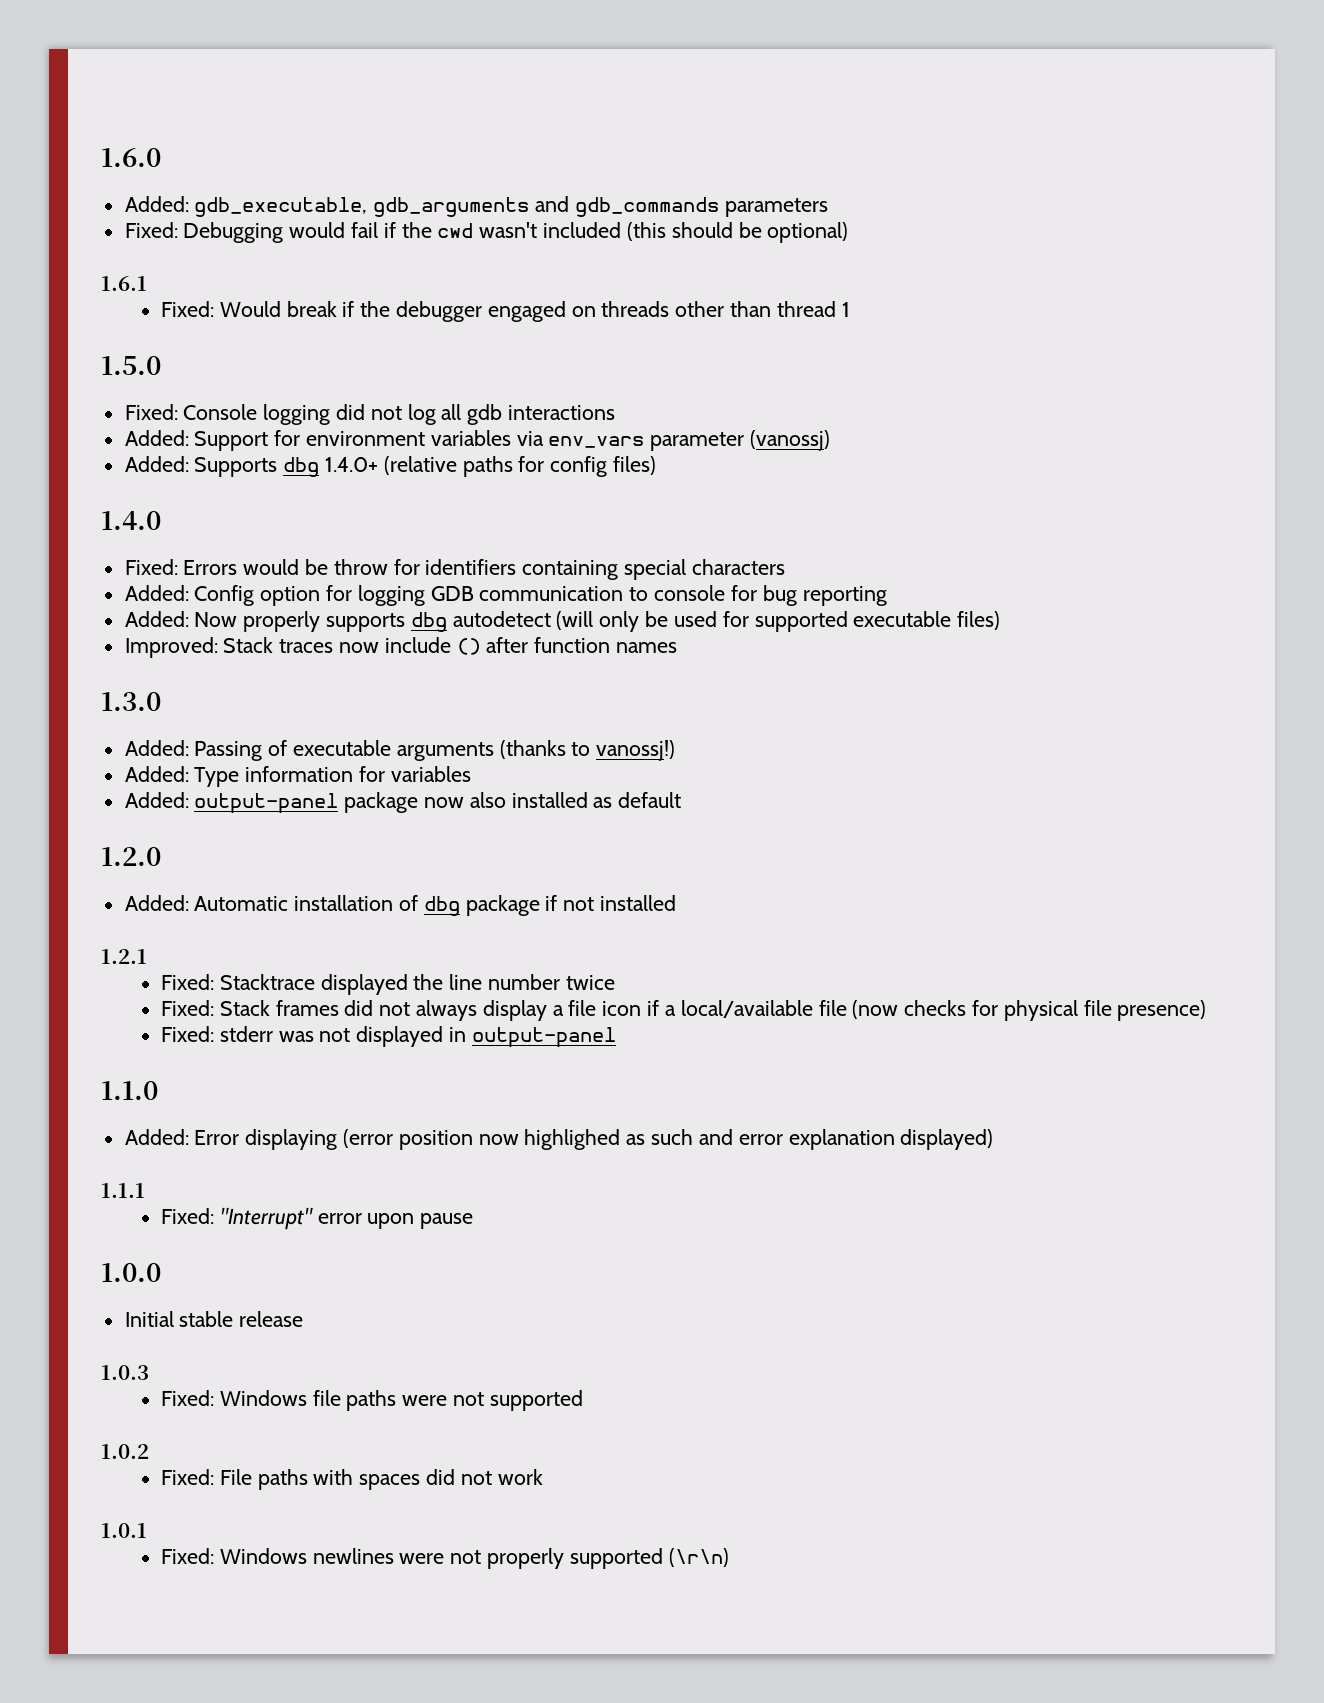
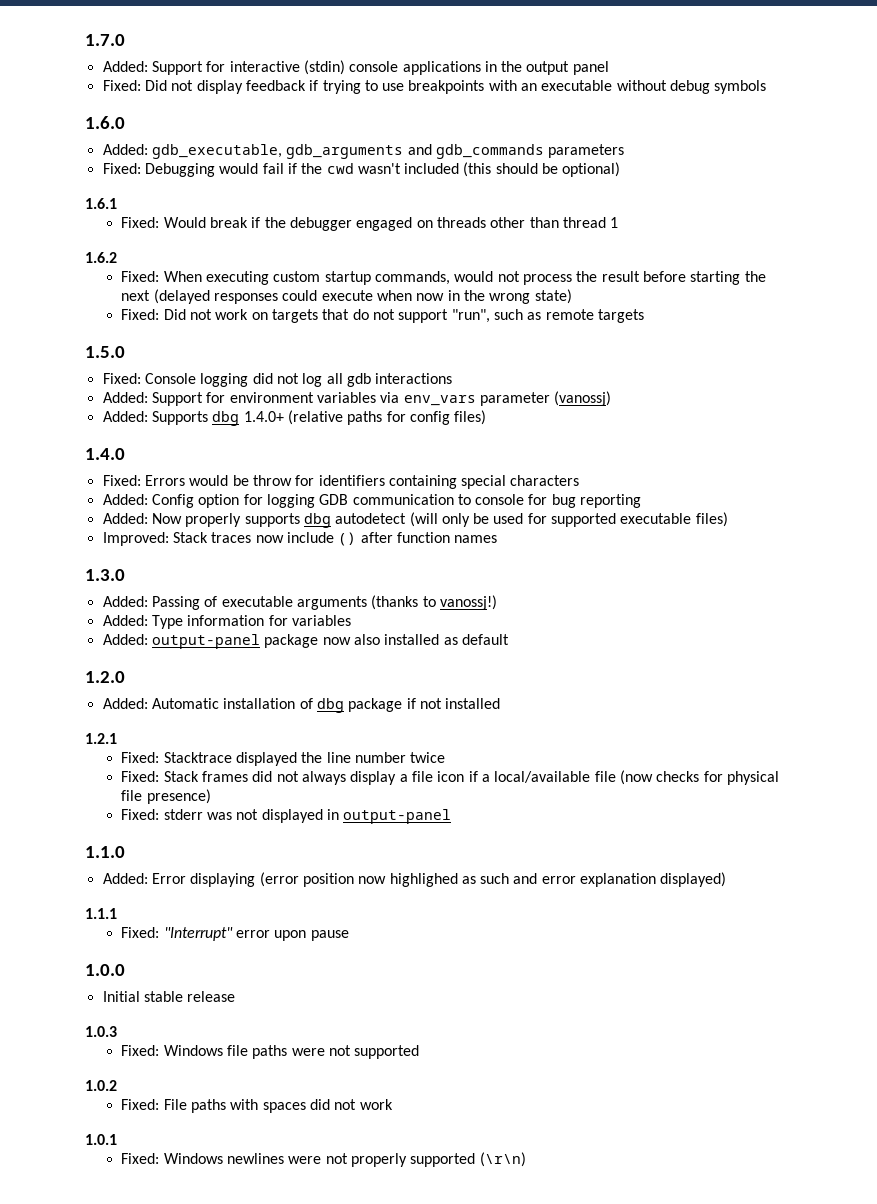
+ 1.7.0
+ Added: Support for interactive (stdin) console applications in the output panel
+ Fixed: Did not display feedback if trying to use breakpoints with an executable without debug symbols
+ 1.6.2
+ Fixed: When executing custom startup commands, would not process the result before starting the next (delayed responses could execute when now in the wrong state)
+ Fixed: Did not work on targets that do not support "run", such as remote targets

